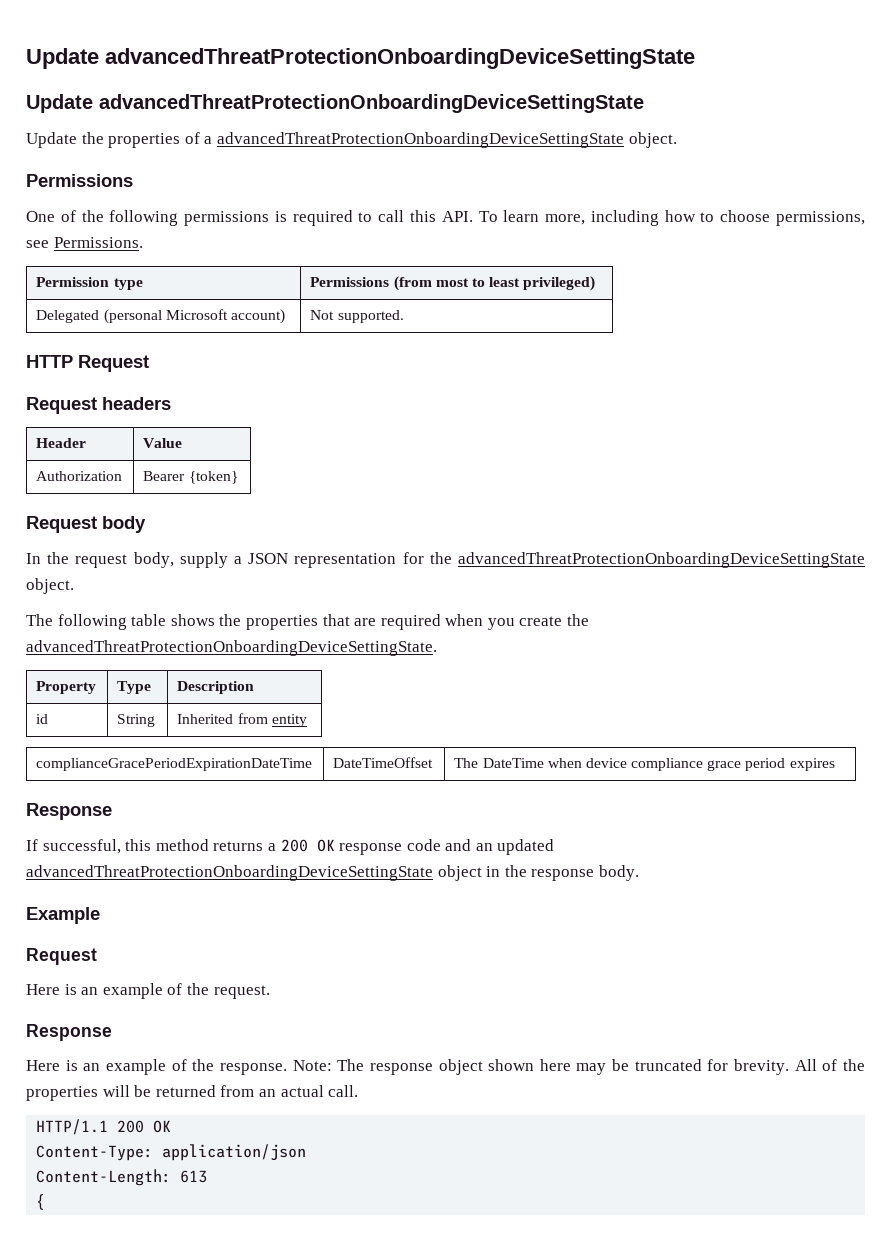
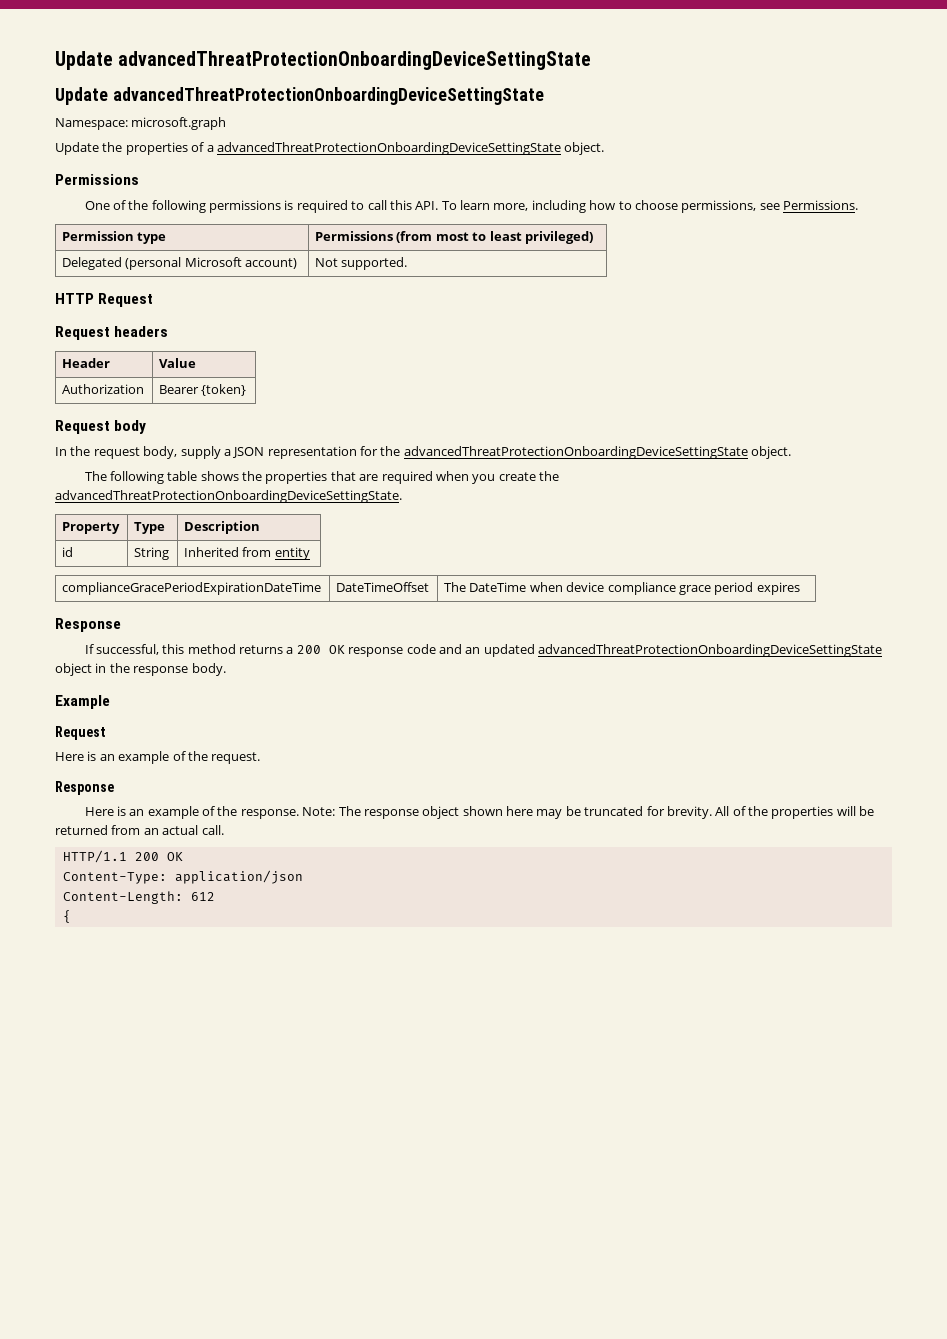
+ Namespace: microsoft.graph
- Content-Length: 613
+ Content-Length: 612

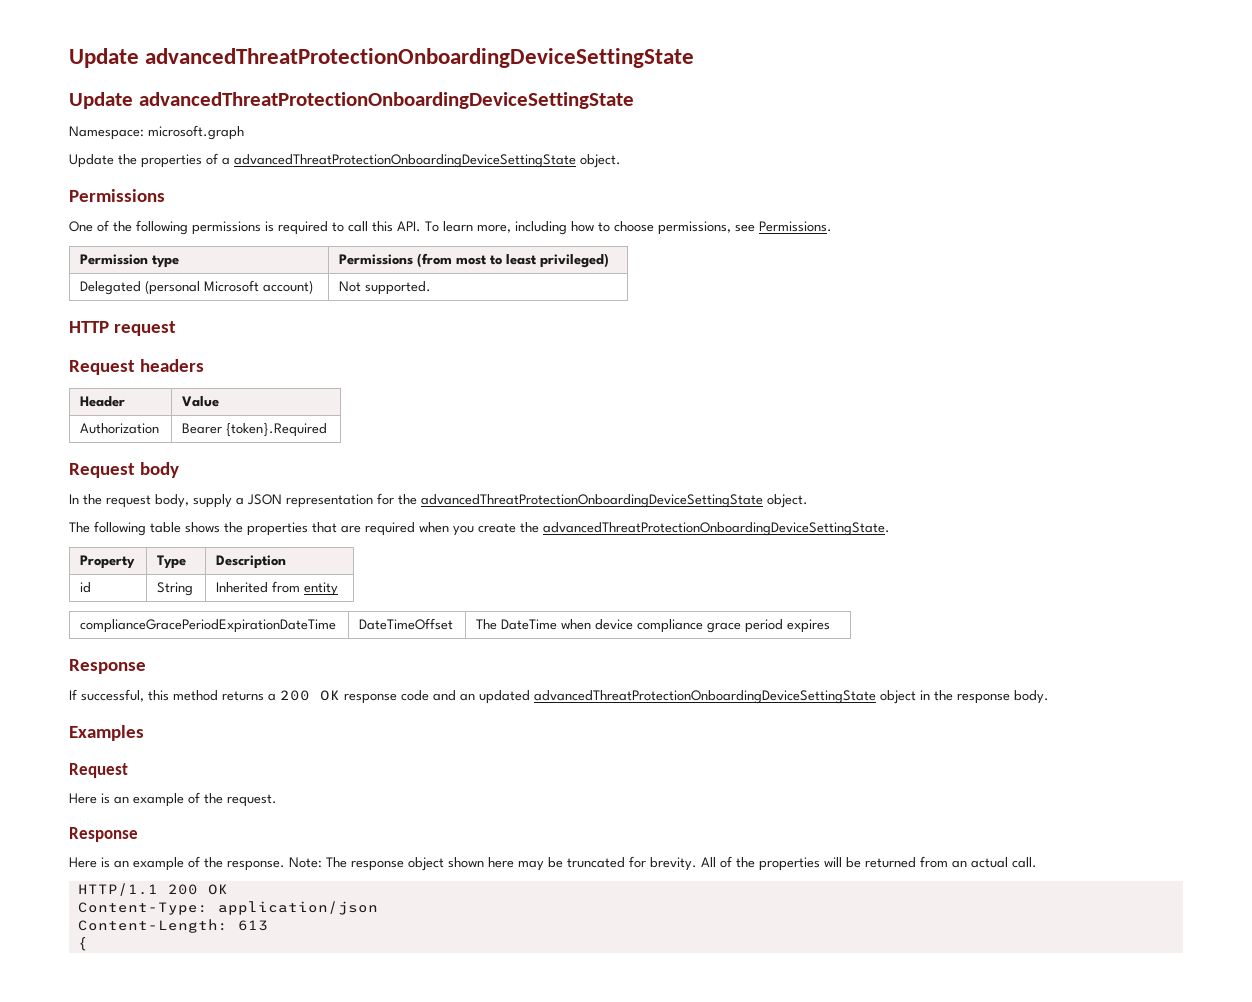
- HTTP Request
+ HTTP request
- Authorization | Bearer {token}
+ Authorization | Bearer {token}.Required
- Example
+ Examples
- Content-Length: 612
+ Content-Length: 613

